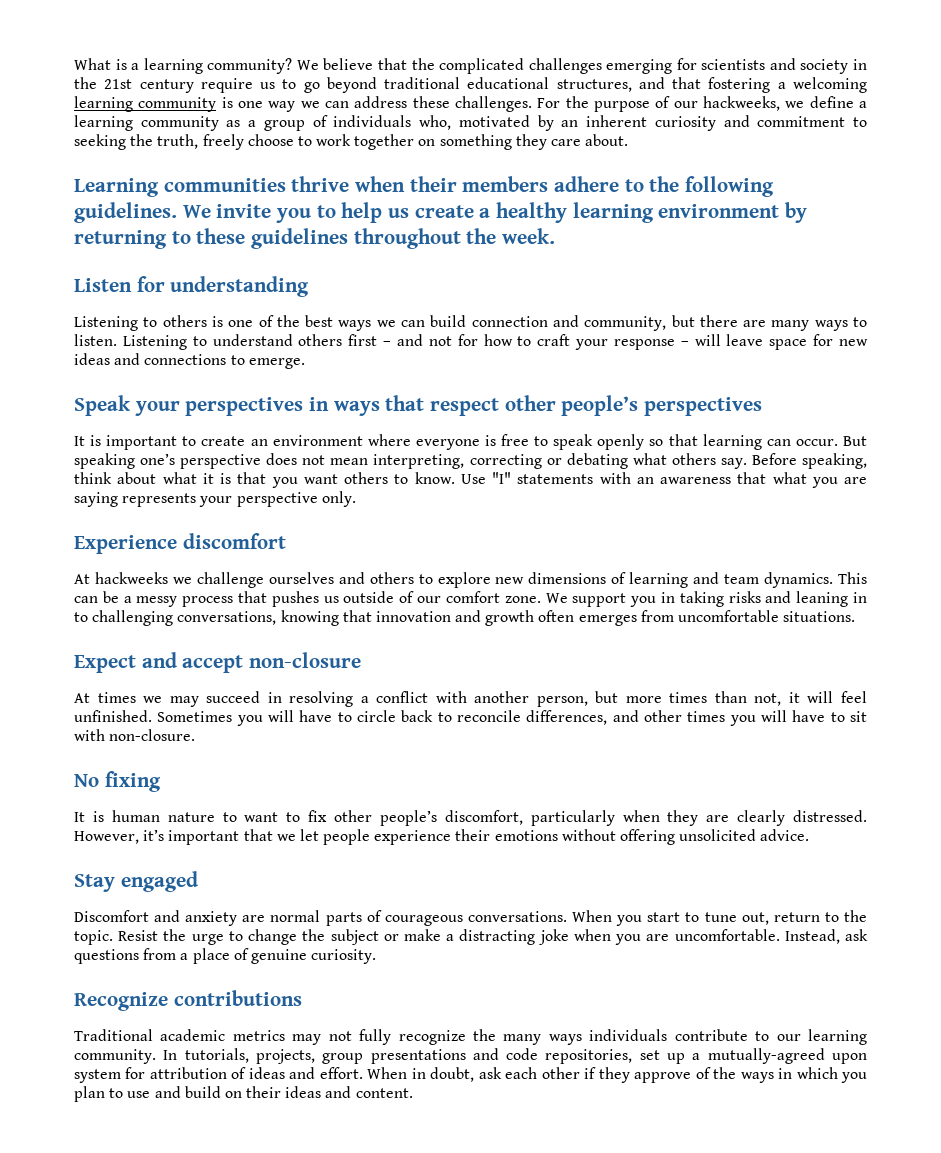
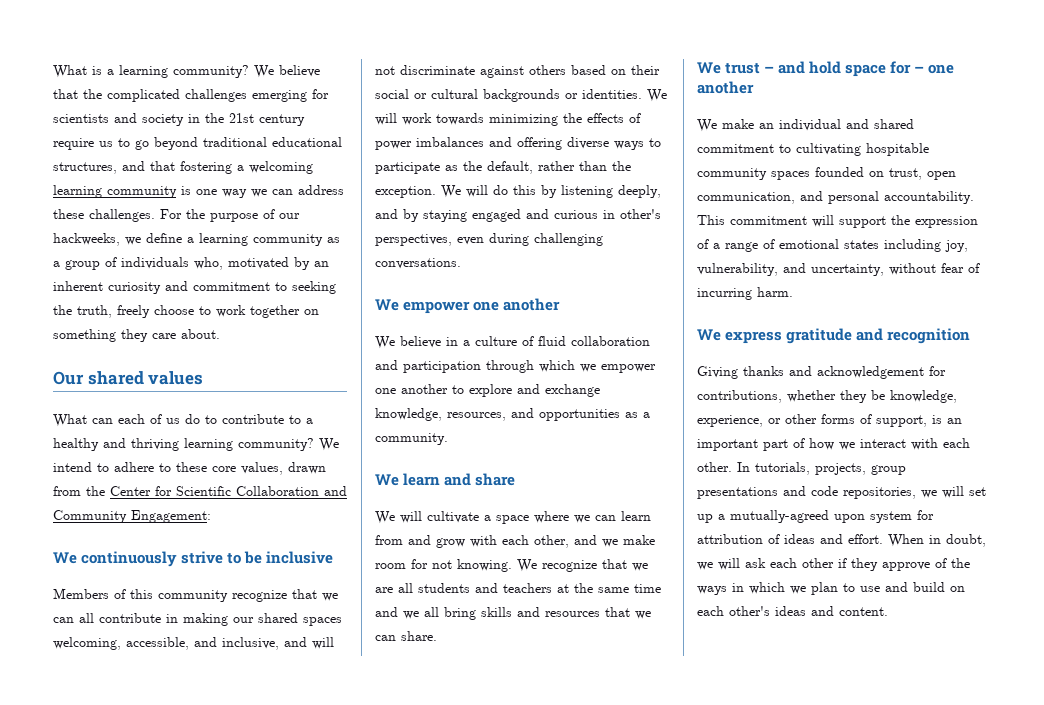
- Learning communities thrive when their members adhere to the following guidelines. We invite you to help us create a healthy learning environment by returning to these guidelines throughout the week.
- Listen for understanding
- Listening to others is one of the best ways we can build connection and community, but there are many ways to listen. Listening to understand others first – and not for how to craft your response – will leave space for new ideas and connections to emerge.
- Speak your perspectives in ways that respect other people’s perspectives
- It is important to create an environment where everyone is free to speak openly so that learning can occur. But speaking one’s perspective does not mean interpreting, correcting or debating what others say. Before speaking, think about what it is that you want others to know. Use "I" statements with an awareness that what you are saying represents your perspective only.
- Experience discomfort
- At hackweeks we challenge ourselves and others to explore new dimensions of learning and team dynamics. This can be a messy process that pushes us outside of our comfort zone. We support you in taking risks and leaning in to challenging conversations, knowing that innovation and growth often emerges from uncomfortable situations.
- Expect and accept non-closure
- At times we may succeed in resolving a conflict with another person, but more times than not, it will feel unfinished. Sometimes you will have to circle back to reconcile differences, and other times you will have to sit with non-closure.
- No fixing
- It is human nature to want to fix other people’s discomfort, particularly when they are clearly distressed. However, it’s important that we let people experience their emotions without offering unsolicited advice.
- Stay engaged
- Discomfort and anxiety are normal parts of courageous conversations. When you start to tune out, return to the topic. Resist the urge to change the subject or make a distracting joke when you are uncomfortable. Instead, ask questions from a place of genuine curiosity.
- Recognize contributions
- Traditional academic metrics may not fully recognize the many ways individuals contribute to our learning community.
+ Our shared values
+ What can each of us do to contribute to a healthy and thriving learning community? We intend to adhere to these core values, drawn from the Center for Scientific Collaboration and Community Engagement:
+ We continuously strive to be inclusive
+ Members of this community recognize that we can all contribute in making our shared spaces welcoming, accessible, and inclusive, and will not discriminate against others based on their social or cultural backgrounds or identities. We will work towards minimizing the effects of power imbalances and offering diverse ways to participate as the default, rather than the exception. We will do this by listening deeply, and by staying engaged and curious in other's perspectives, even during challenging conversations.
+ We empower one another
+ We believe in a culture of fluid collaboration and participation through which we empower one another to explore and exchange knowledge, resources, and opportunities as a community.
+ We learn and share
+ We will cultivate a space where we can learn from and grow with each other, and we make room for not knowing. We recognize that we are all students and teachers at the same time and we all bring skills and resources that we can share.
+ We trust – and hold space for – one another
+ We make an individual and shared commitment to cultivating hospitable community spaces founded on trust, open communication, and personal accountability. This commitment will support the expression of a range of emotional states including joy, vulnerability, and uncertainty, without fear of incurring harm.
+ We express gratitude and recognition
+ Giving thanks and acknowledgement for contributions, whether they be knowledge, experience, or other forms of support, is an important part of how we interact with each other.
- In tutorials, projects, group presentations and code repositories, set up a mutually-agreed upon system for attribution of ideas and effort.
+ In tutorials, projects, group presentations and code repositories, we will set up a mutually-agreed upon system for attribution of ideas and effort.
- When in doubt, ask each other if they approve of the ways in which you plan to use and build on their ideas and content.
+ When in doubt, we will ask each other if they approve of the ways in which we plan to use and build on each other's ideas and content.

